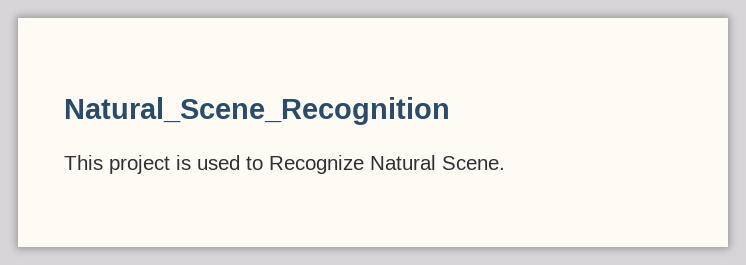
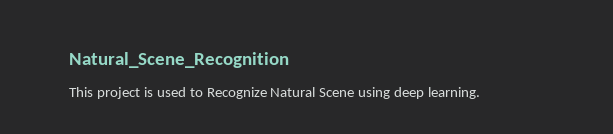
- This project is used to Recognize Natural Scene.
+ This project is used to Recognize Natural Scene using deep learning.

